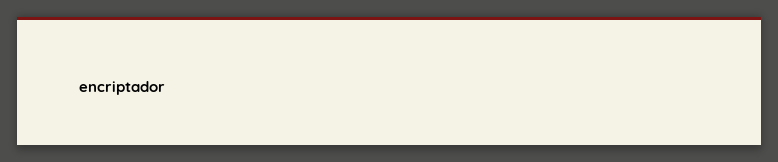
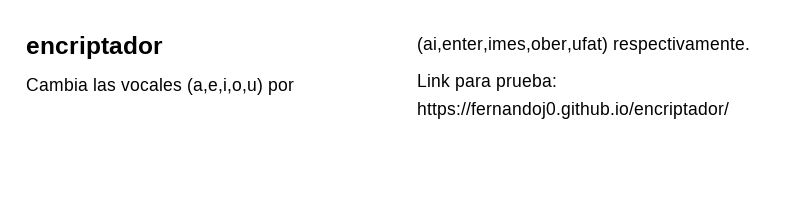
+ Cambia las vocales (a,e,i,o,u) por (ai,enter,imes,ober,ufat) respectivamente.
+ Link para prueba: https://fernandoj0.github.io/encriptador/

